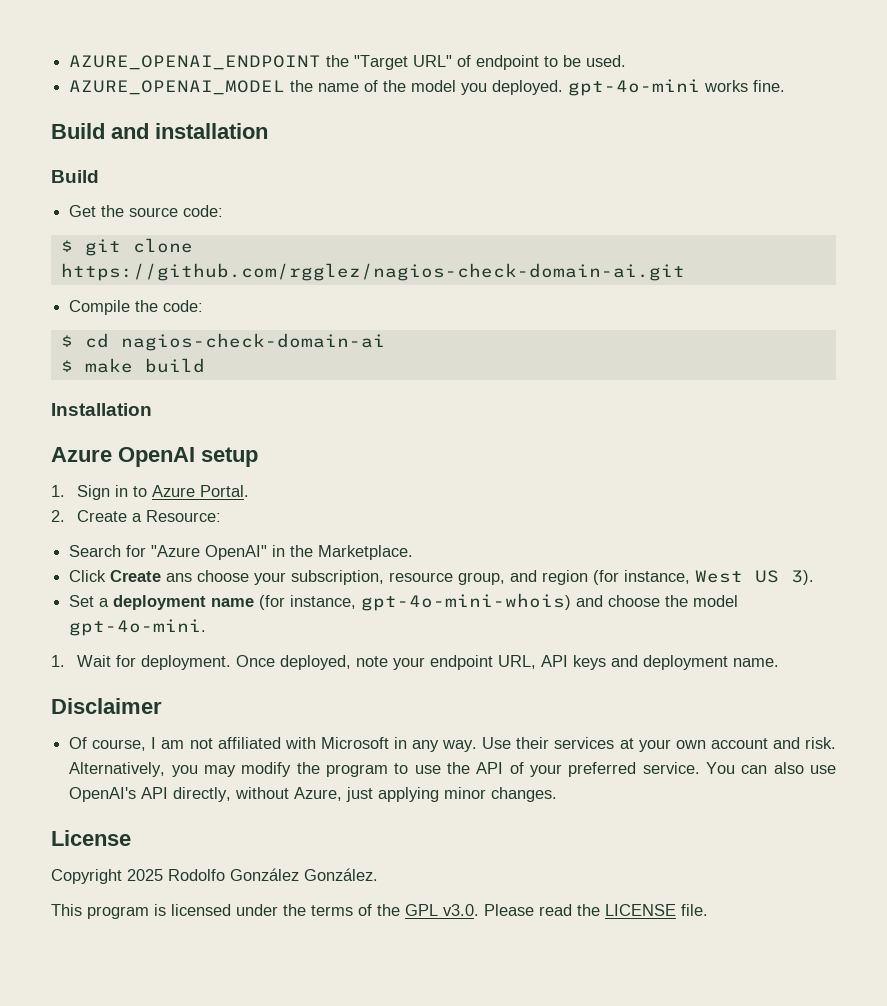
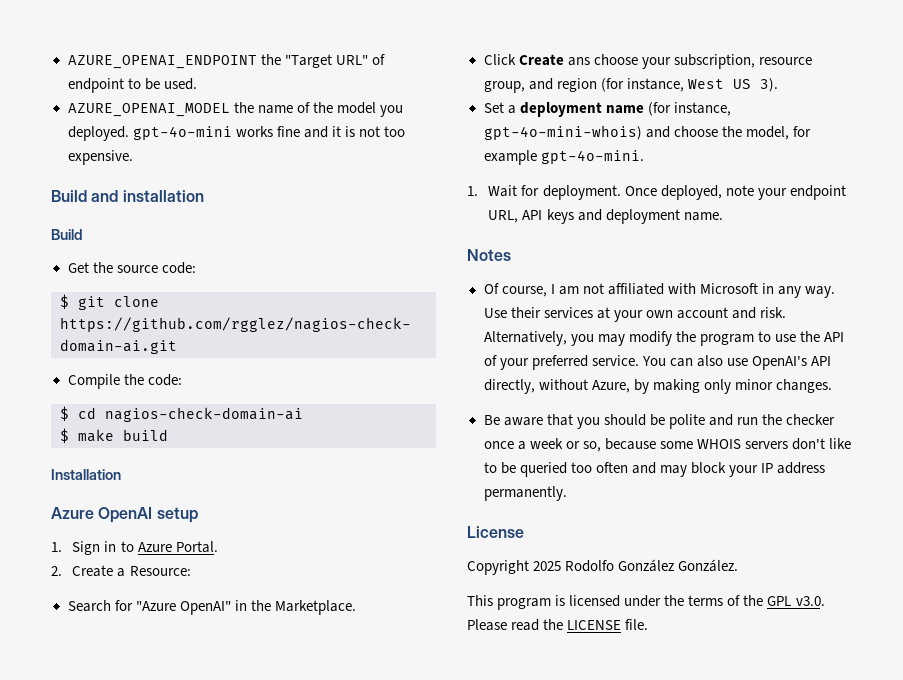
- AZURE_OPENAI_MODEL the name of the model you deployed. gpt-4o-mini works fine.
+ AZURE_OPENAI_MODEL the name of the model you deployed. gpt-4o-mini works fine and it is not too expensive.
- Set a deployment name (for instance, gpt-4o-mini-whois) and choose the model gpt-4o-mini.
+ Set a deployment name (for instance, gpt-4o-mini-whois) and choose the model, for example gpt-4o-mini.
- Disclaimer
+ Notes
- You can also use OpenAI's API directly, without Azure, just applying minor changes.
+ You can also use OpenAI's API directly, without Azure, by making only minor changes.
+ Be aware that you should be polite and run the checker once a week or so, because some WHOIS servers don't like to be queried too often and may block your IP address permanently.

